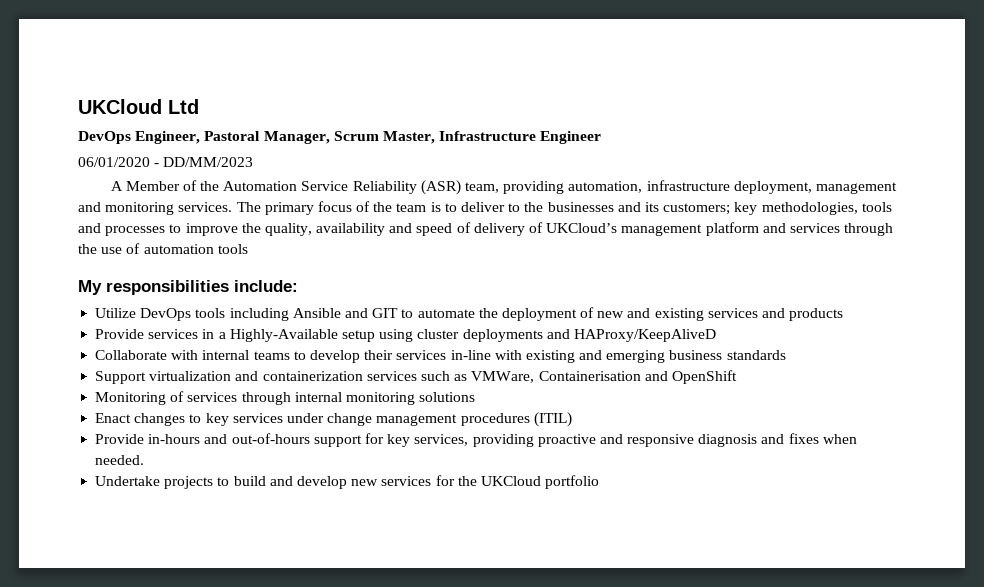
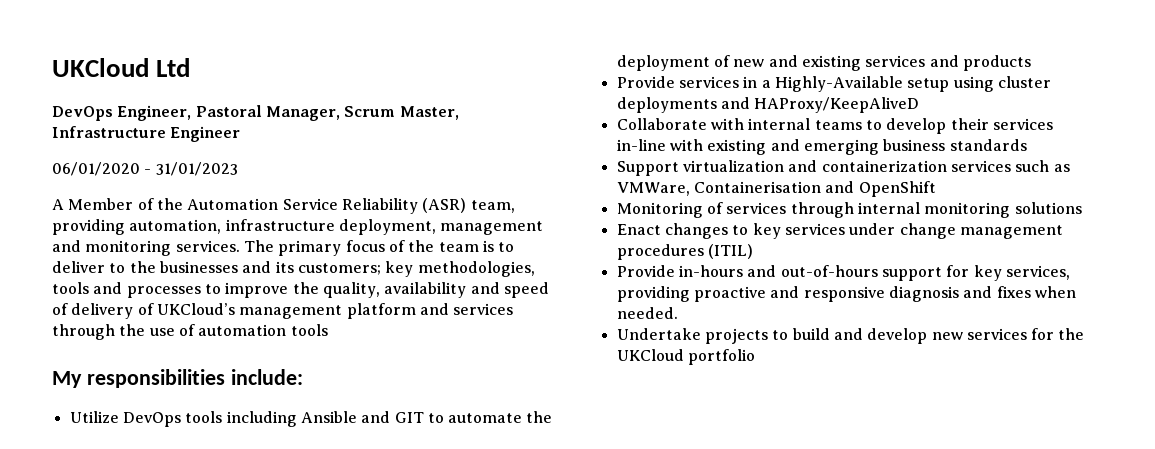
- 06/01/2020 - DD/MM/2023
+ 06/01/2020 - 31/01/2023

